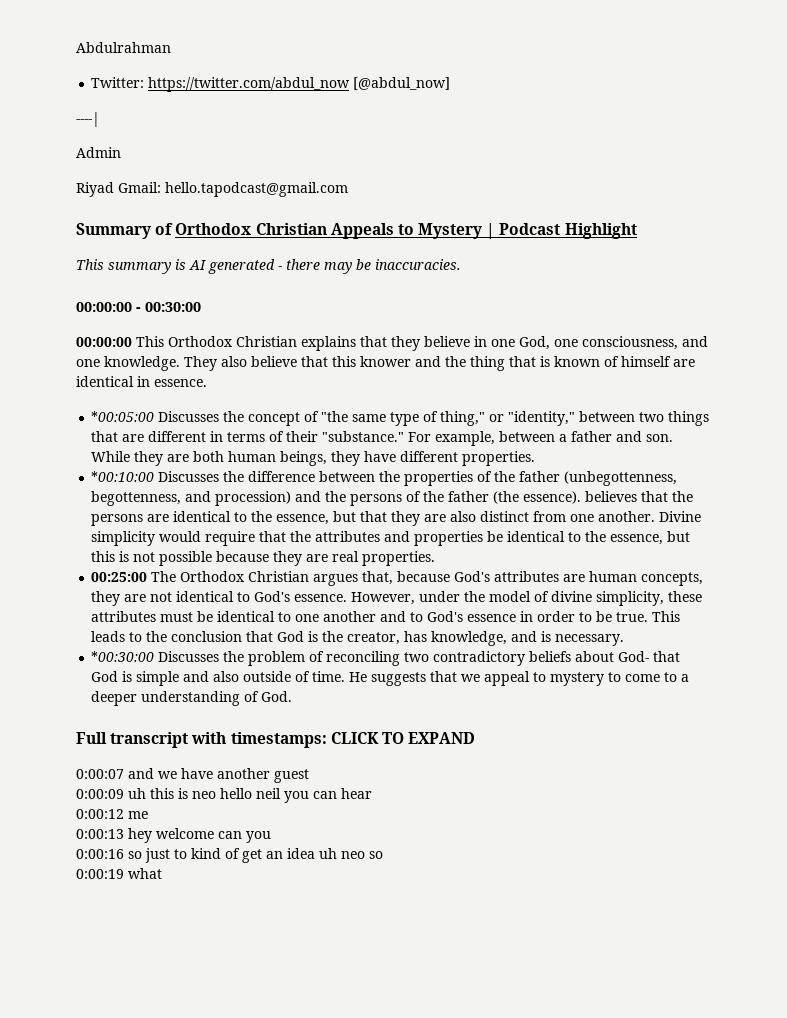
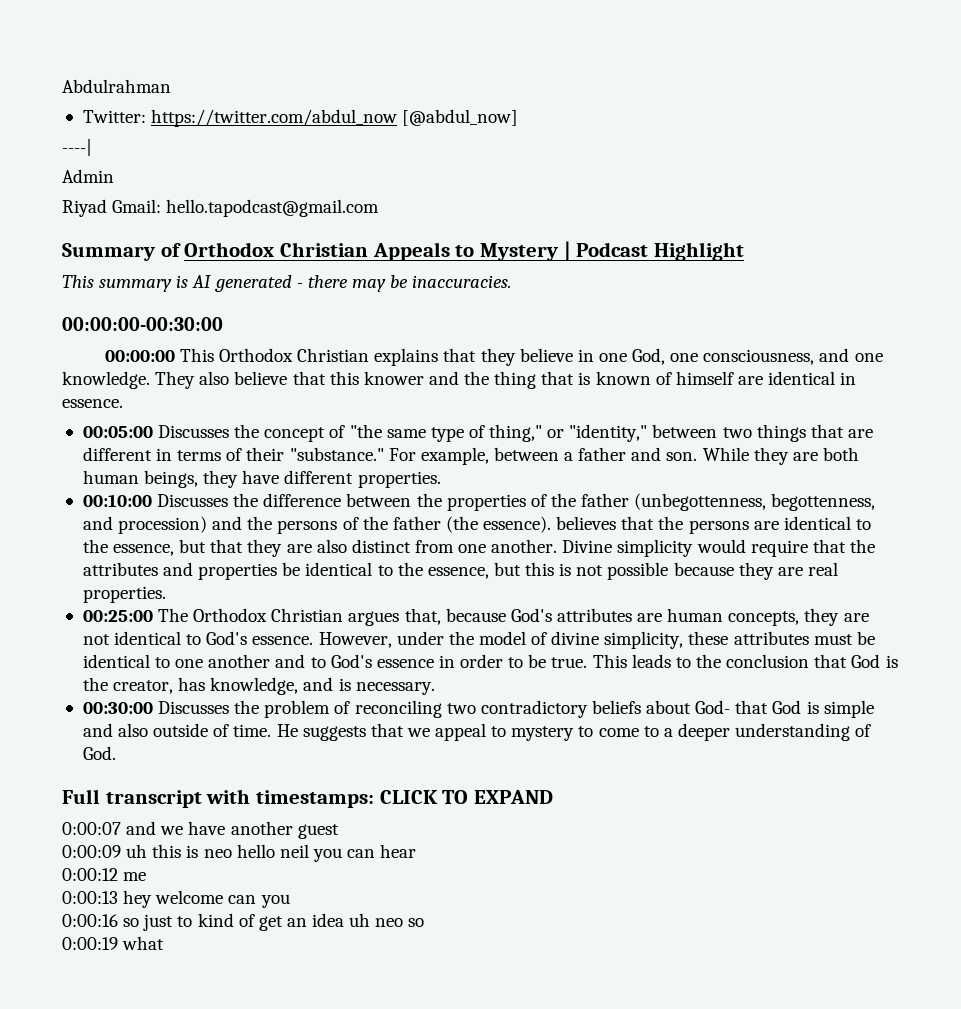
- 00:00:00 - 00:30:00
+ 00:00:00-00:30:00
- *00:05:00 Discusses the concept of "the same type of thing," or "identity," between two things that are different in terms of their "substance."
+ 00:05:00 Discusses the concept of "the same type of thing," or "identity," between two things that are different in terms of their "substance."
- *00:10:00 Discusses the difference between the properties of the father (unbegottenness, begottenness, and procession) and the persons of the father (the essence). believes that the persons are identical to the essence, but that they are also distinct from one another.
+ 00:10:00 Discusses the difference between the properties of the father (unbegottenness, begottenness, and procession) and the persons of the father (the essence). believes that the persons are identical to the essence, but that they are also distinct from one another.
- *00:30:00 Discusses the problem of reconciling two contradictory beliefs about God- that God is simple and also outside of time.
+ 00:30:00 Discusses the problem of reconciling two contradictory beliefs about God- that God is simple and also outside of time.

